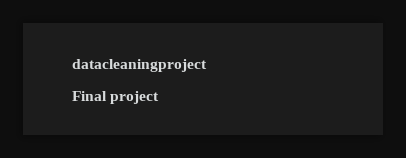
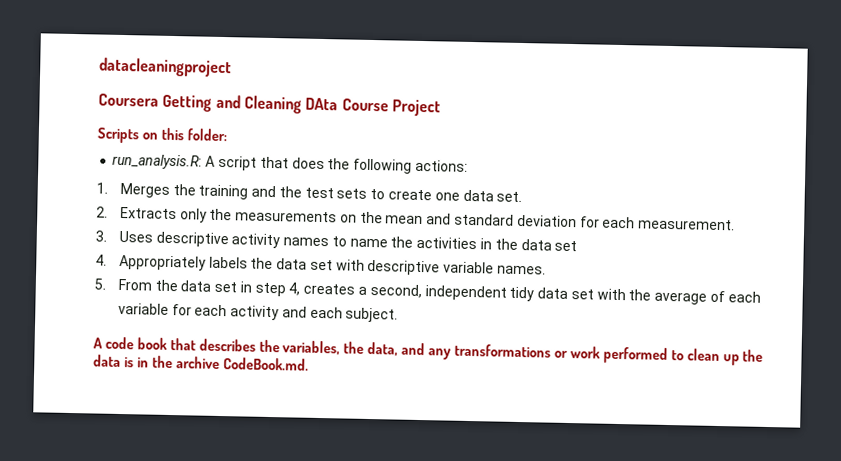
- Final project
+ Coursera Getting and Cleaning DAta Course Project
+ Scripts on this folder:
+ run_analysis.R: A script that does the following actions:
+ 1. Merges the training and the test sets to create one data set.
+ 2. Extracts only the measurements on the mean and standard deviation for each measurement.
+ 3. Uses descriptive activity names to name the activities in the data set
+ 4. Appropriately labels the data set with descriptive variable names.
+ 5. From the data set in step 4, creates a second, independent tidy data set with the average of each variable for each activity and each subject.
+ A code book that describes the variables, the data, and any transformations or work performed to clean up the data is in the archive CodeBook.md.

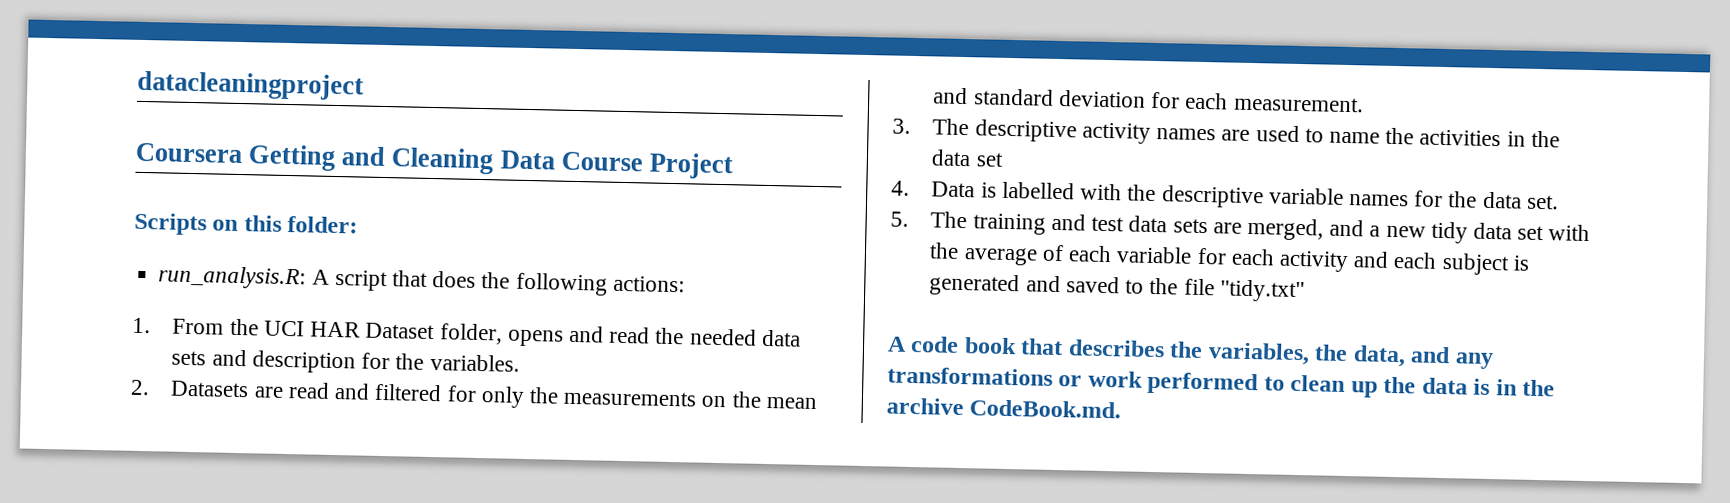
- Coursera Getting and Cleaning DAta Course Project
+ Coursera Getting and Cleaning Data Course Project
- 1. Merges the training and the test sets to create one data set.
- 2. Extracts only the measurements on the mean and standard deviation for each measurement.
+ 1. From the UCI HAR Dataset folder, opens and read the needed data sets and description for the variables.
+ 2. Datasets are read and filtered for only the measurements on the mean and standard deviation for each measurement.
- 3. Uses descriptive activity names to name the activities in the data set
+ 3. The descriptive activity names are used to name the activities in the data set
- 4. Appropriately labels the data set with descriptive variable names.
- 5. From the data set in step 4, creates a second, independent tidy data set with the average of each variable for each activity and each subject.
+ 4. Data is labelled with the descriptive variable names for the data set.
+ 5. The training and test data sets are merged, and a new tidy data set with the average of each variable for each activity and each subject is generated and saved to the file "tidy.txt"

